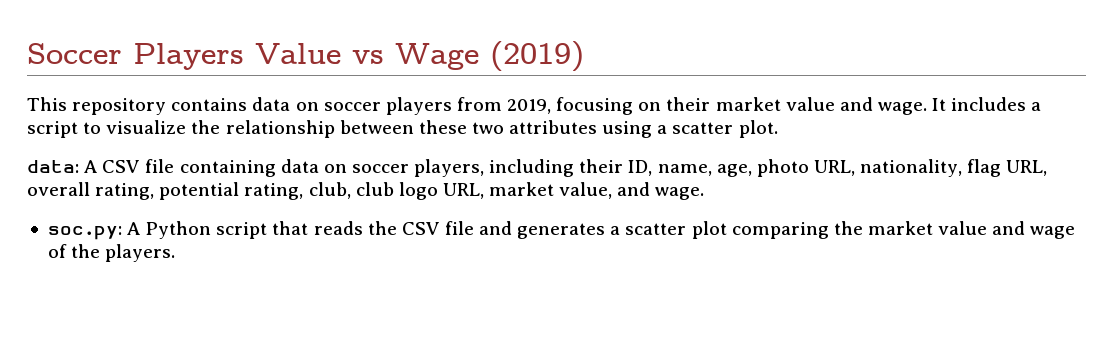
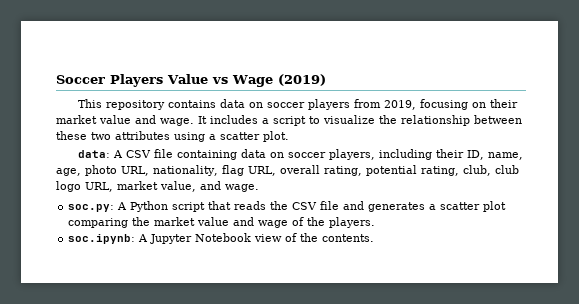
+ soc.ipynb: A Jupyter Notebook view of the contents.

